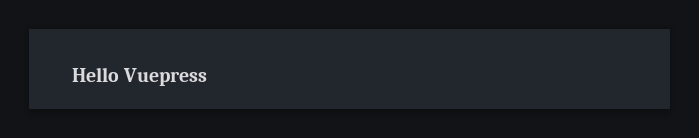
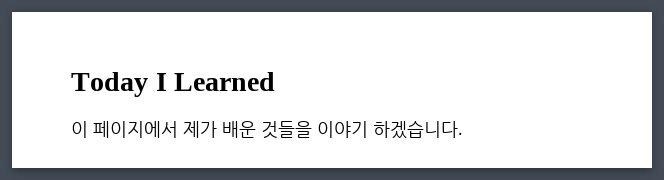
- Hello Vuepress
+ Today I Learned
+ 이 페이지에서 제가 배운 것들을 이야기 하겠습니다.

